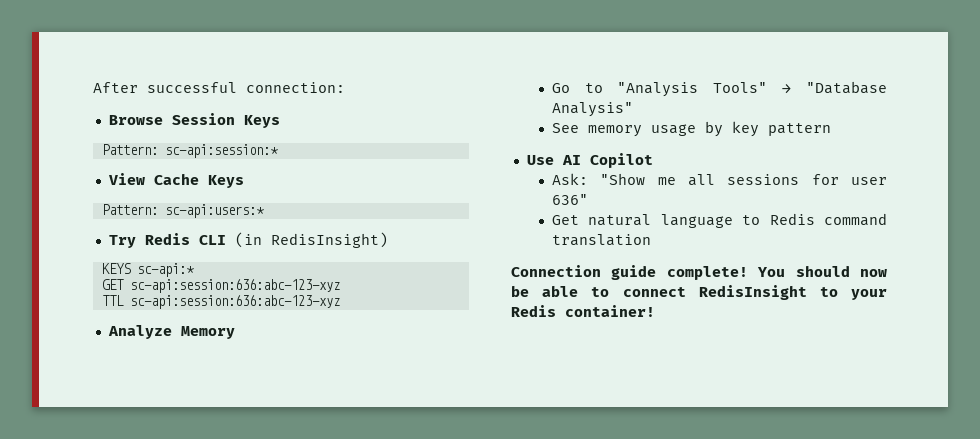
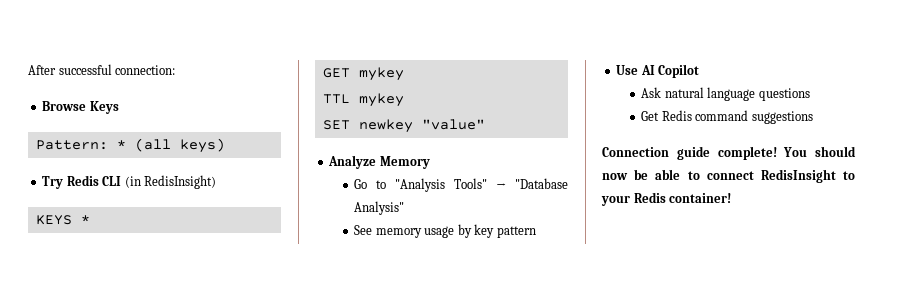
- Browse Session Keys
- Pattern: sc-api:session:*
- View Cache Keys
- Pattern: sc-api:users:*
+ Browse Keys
+ Pattern: * (all keys)
- KEYS sc-api:*
+ KEYS *
- GET sc-api:session:636:abc-123-xyz
+ GET mykey
- TTL sc-api:session:636:abc-123-xyz
+ TTL mykey
+ SET newkey "value"
- Ask: "Show me all sessions for user 636"
- Get natural language to Redis command translation
+ Ask natural language questions
+ Get Redis command suggestions

